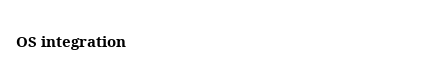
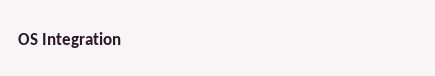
- OS integration
+ OS Integration

